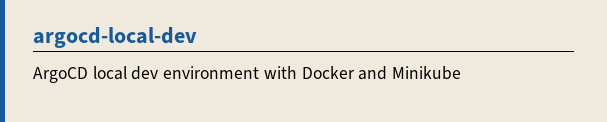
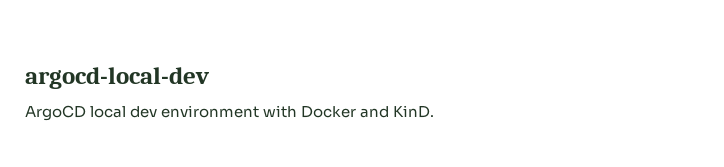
- ArgoCD local dev environment with Docker and Minikube
+ ArgoCD local dev environment with Docker and KinD.

